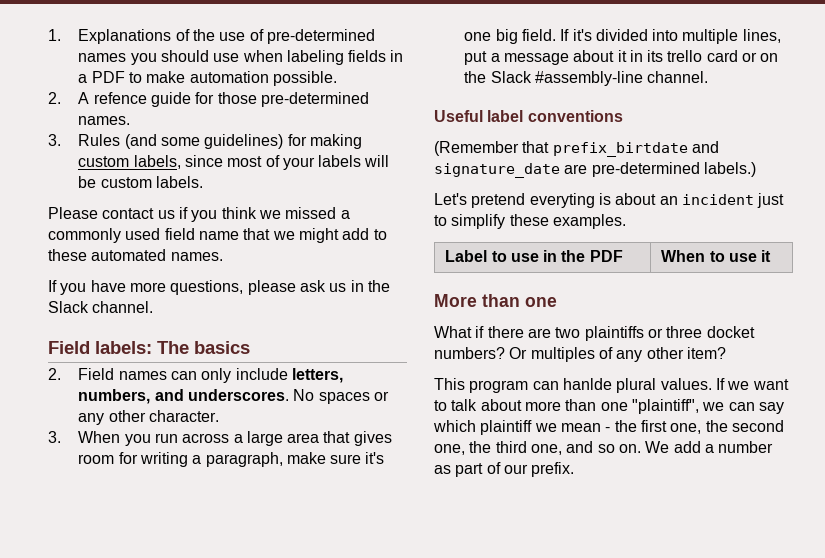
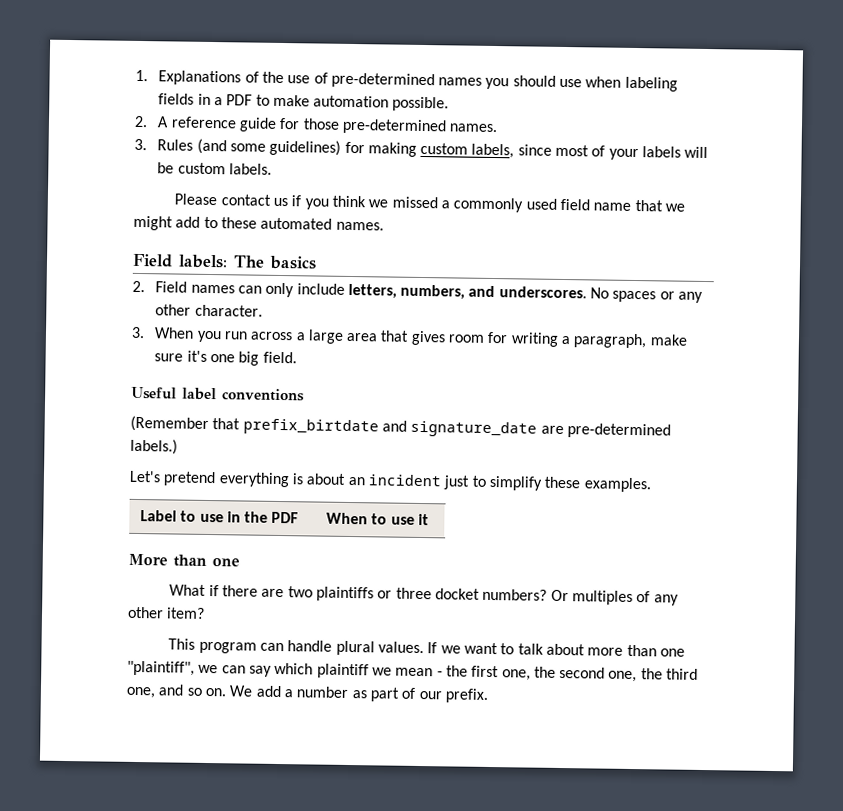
- 2. A refence guide for those pre-determined names.
+ 2. A reference guide for those pre-determined names.
- If you have more questions, please ask us in the Slack channel.
- If it's divided into multiple lines, put a message about it in its trello card or on the Slack #assembly-line channel.
- Let's pretend everyting is about an incident just to simplify these examples.
+ Let's pretend everything is about an incident just to simplify these examples.
- This program can hanlde plural values.
+ This program can handle plural values.

